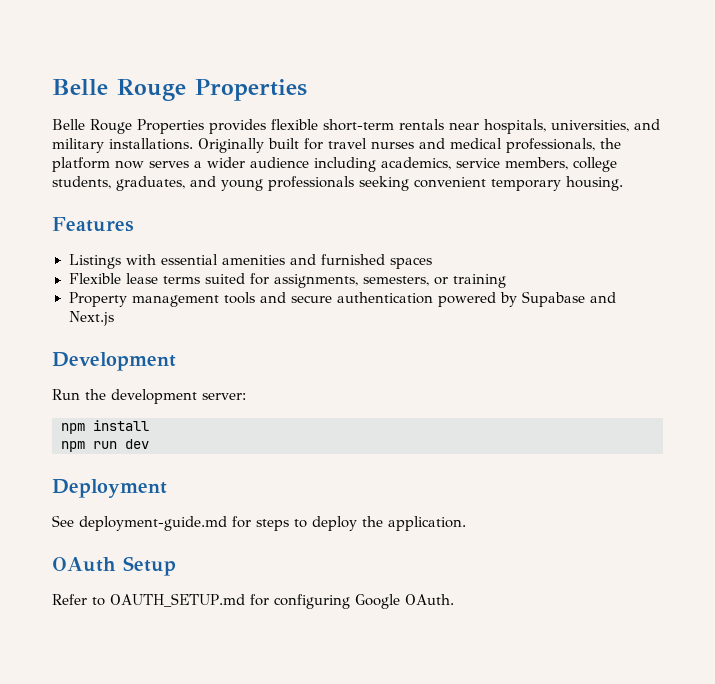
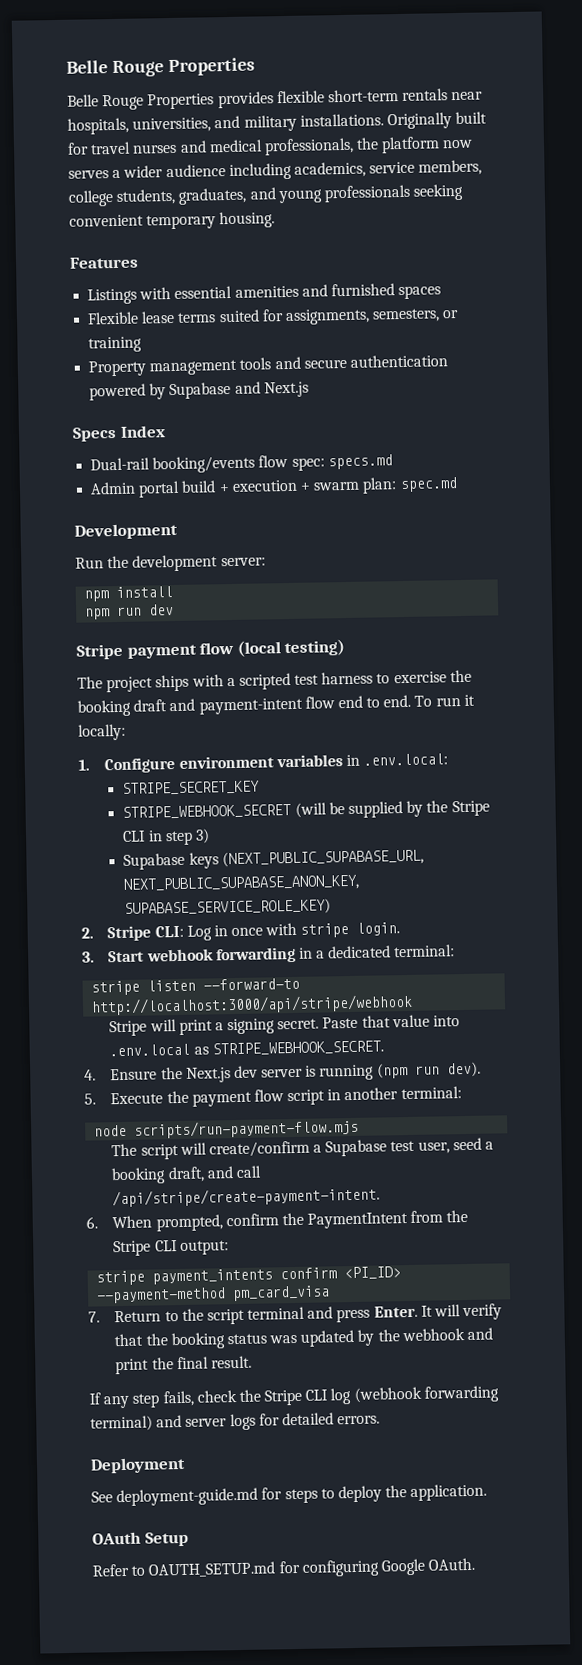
+ Specs Index
+ Dual-rail booking/events flow spec: specs.md
+ Admin portal build + execution + swarm plan: spec.md
+ Stripe payment flow (local testing)
+ The project ships with a scripted test harness to exercise the booking draft and payment-intent flow end to end. To run it locally:
+ 1. Configure environment variables in .env.local:
+ STRIPE_SECRET_KEY
+ STRIPE_WEBHOOK_SECRET (will be supplied by the Stripe CLI in step 3)
+ Supabase keys (NEXT_PUBLIC_SUPABASE_URL, NEXT_PUBLIC_SUPABASE_ANON_KEY, SUPABASE_SERVICE_ROLE_KEY)
+ 2. Stripe CLI: Log in once with stripe login.
+ 3. Start webhook forwarding in a dedicated terminal:
+ stripe listen --forward-to http://localhost:3000/api/stripe/webhook
+ Stripe will print a signing secret. Paste that value into .env.local as STRIPE_WEBHOOK_SECRET.
+ 4. Ensure the Next.js dev server is running (npm run dev).
+ 5. Execute the payment flow script in another terminal:
+ node scripts/run-payment-flow.mjs
+ The script will create/confirm a Supabase test user, seed a booking draft, and call /api/stripe/create-payment-intent.
+ 6. When prompted, confirm the PaymentIntent from the Stripe CLI output:
+ stripe payment_intents confirm <PI_ID> --payment-method pm_card_visa
+ 7. Return to the script terminal and press Enter. It will verify that the booking status was updated by the webhook and print the final result.
+ If any step fails, check the Stripe CLI log (webhook forwarding terminal) and server logs for detailed errors.

